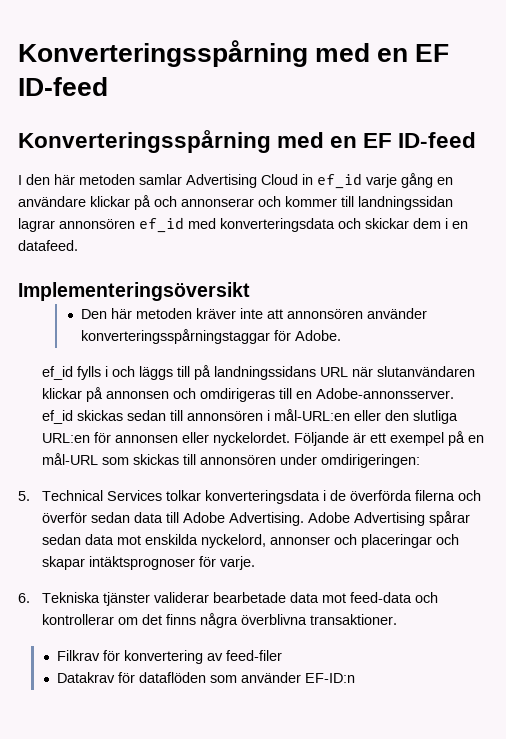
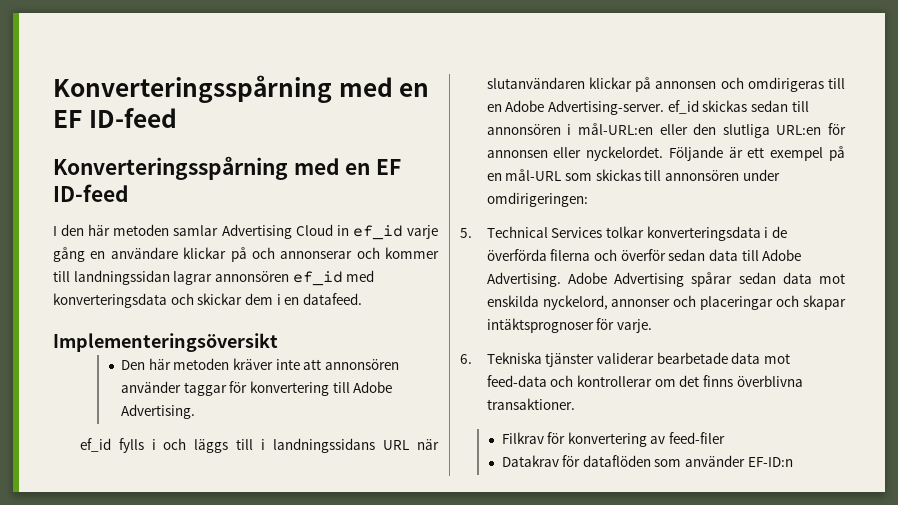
- Den här metoden kräver inte att annonsören använder konverteringsspårningstaggar för Adobe.
+ Den här metoden kräver inte att annonsören använder taggar för konvertering till Adobe Advertising.
- ef_id fylls i och läggs till på landningssidans URL när slutanvändaren klickar på annonsen och omdirigeras till en Adobe-annonsserver. ef_id skickas sedan till annonsören i mål-URL:en eller den slutliga URL:en för annonsen eller nyckelordet.
+ ef_id fylls i och läggs till i landningssidans URL när slutanvändaren klickar på annonsen och omdirigeras till en Adobe Advertising-server. ef_id skickas sedan till annonsören i mål-URL:en eller den slutliga URL:en för annonsen eller nyckelordet.
- 6. Tekniska tjänster validerar bearbetade data mot feed-data och kontrollerar om det finns några överblivna transaktioner.
+ 6. Tekniska tjänster validerar bearbetade data mot feed-data och kontrollerar om det finns överblivna transaktioner.

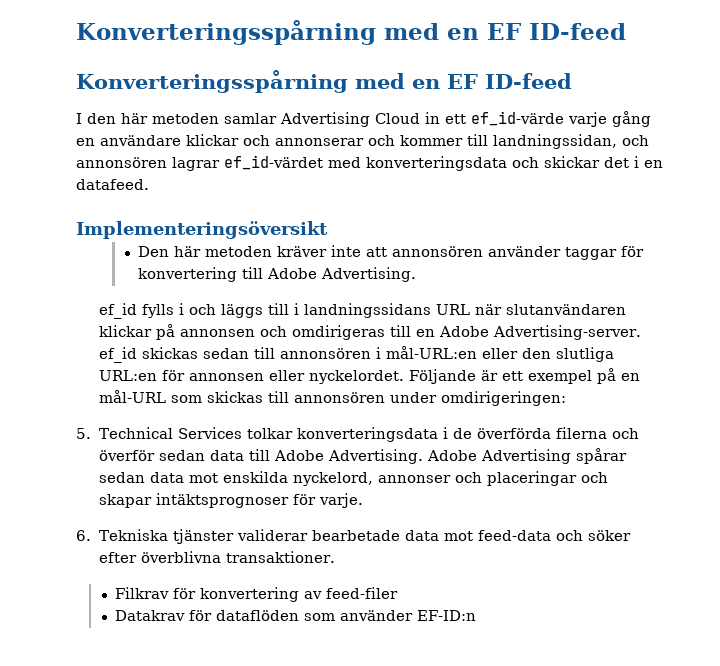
- I den här metoden samlar Advertising Cloud in ef_id varje gång en användare klickar på och annonserar och kommer till landningssidan lagrar annonsören ef_id med konverteringsdata och skickar dem i en datafeed.
+ I den här metoden samlar Advertising Cloud in ett ef_id-värde varje gång en användare klickar och annonserar och kommer till landningssidan, och annonsören lagrar ef_id-värdet med konverteringsdata och skickar det i en datafeed.
- 6. Tekniska tjänster validerar bearbetade data mot feed-data och kontrollerar om det finns överblivna transaktioner.
+ 6. Tekniska tjänster validerar bearbetade data mot feed-data och söker efter överblivna transaktioner.

